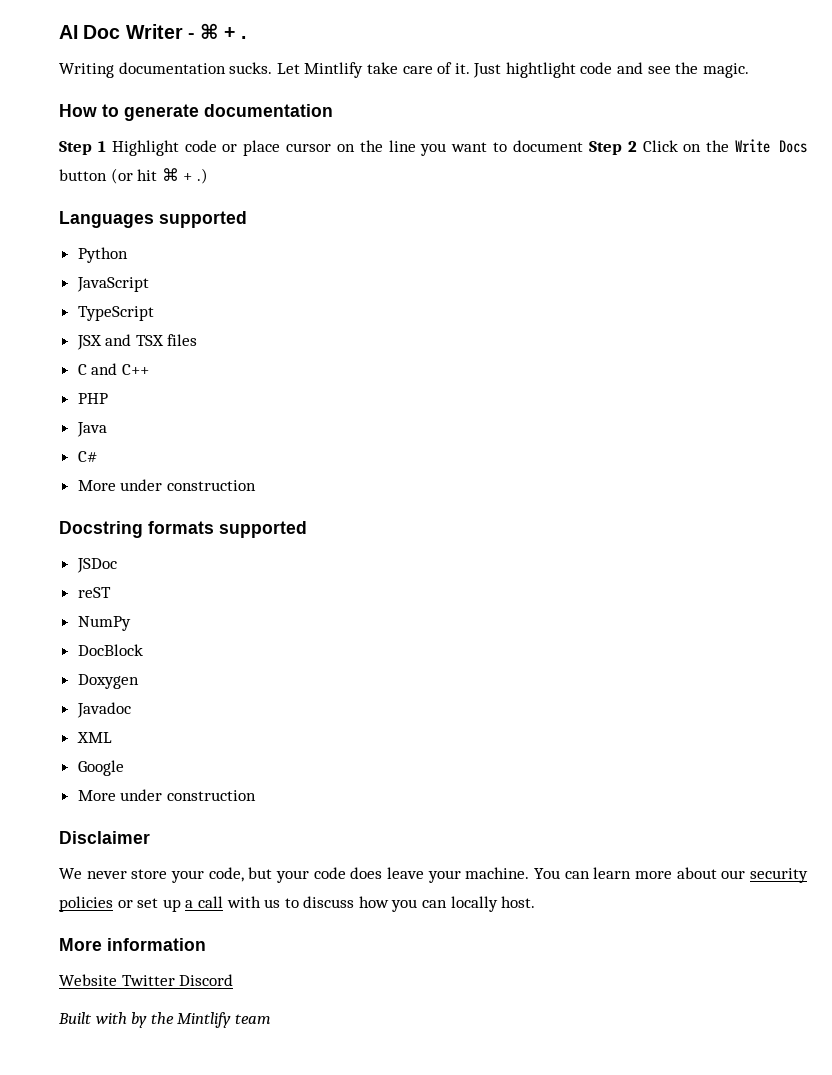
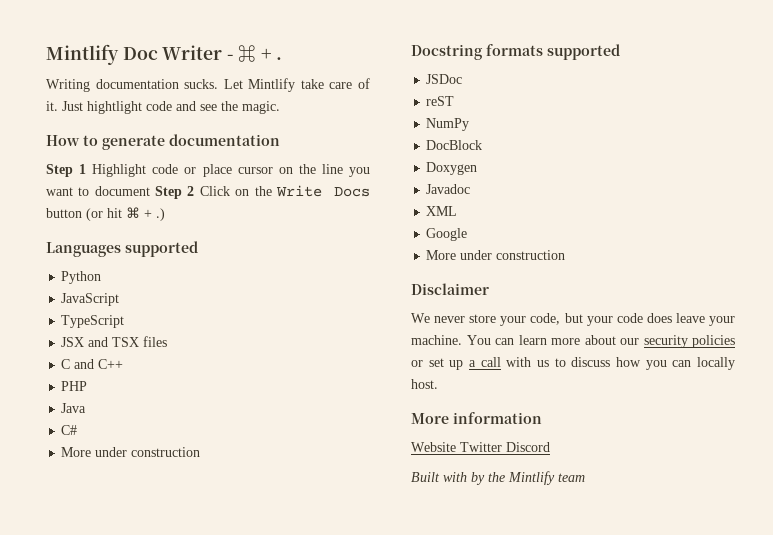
- AI Doc Writer - ⌘ + .
+ Mintlify Doc Writer - ⌘ + .

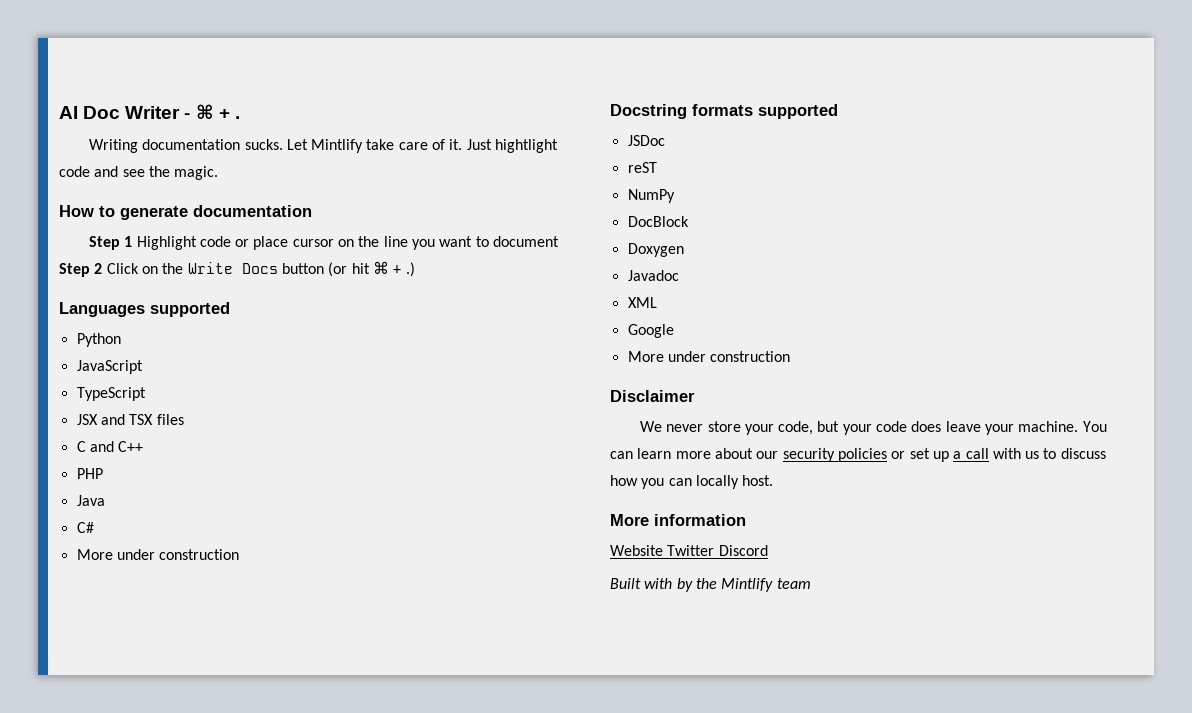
- Mintlify Doc Writer - ⌘ + .
+ AI Doc Writer - ⌘ + .

